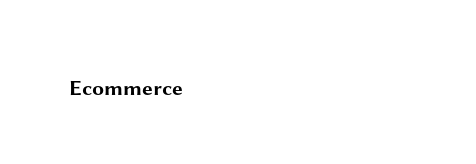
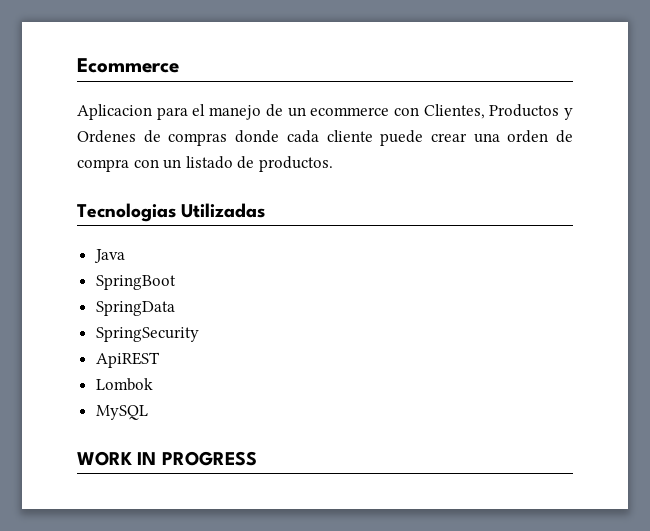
+ Aplicacion para el manejo de un ecommerce con Clientes, Productos y Ordenes de compras donde cada cliente puede crear una orden de compra con un listado de productos.
+ Tecnologias Utilizadas
+ Java
+ SpringBoot
+ SpringData
+ SpringSecurity
+ ApiREST
+ Lombok
+ MySQL
+ WORK IN PROGRESS

